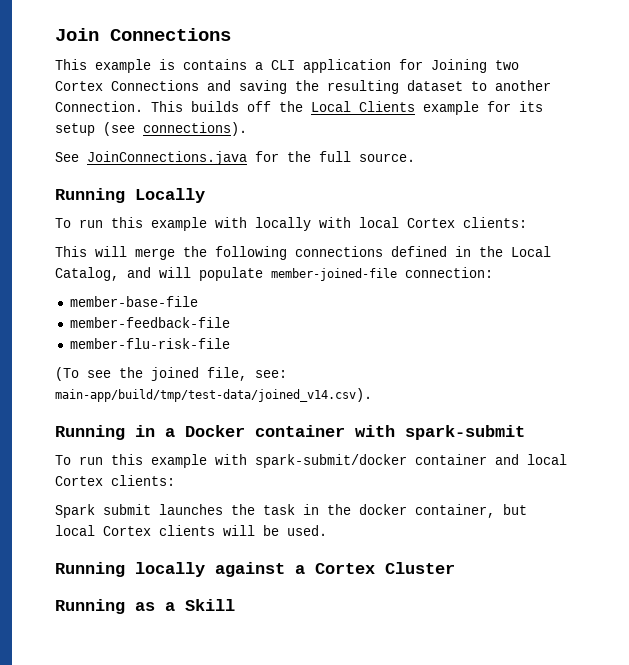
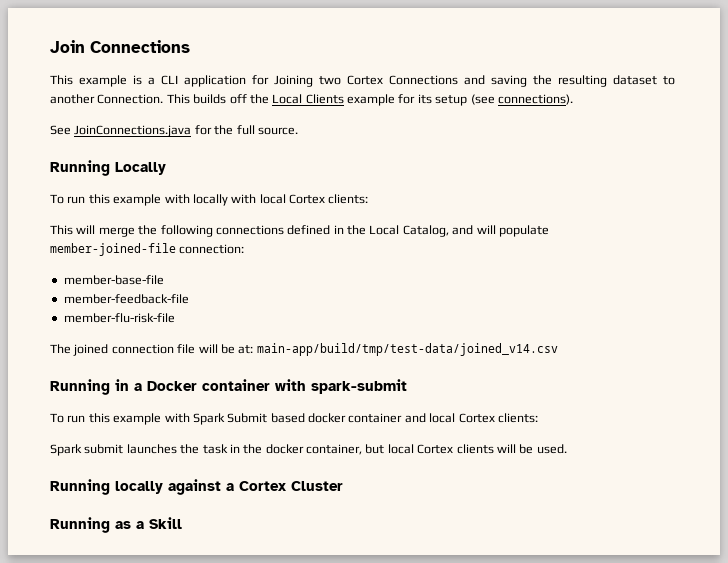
- This example is contains a CLI application for Joining two Cortex Connections and saving the resulting dataset to another Connection.
+ This example is a CLI application for Joining two Cortex Connections and saving the resulting dataset to another Connection.
- (To see the joined file, see: main-app/build/tmp/test-data/joined_v14.csv).
+ The joined connection file will be at: main-app/build/tmp/test-data/joined_v14.csv
- To run this example with spark-submit/docker container and local Cortex clients:
+ To run this example with Spark Submit based docker container and local Cortex clients:

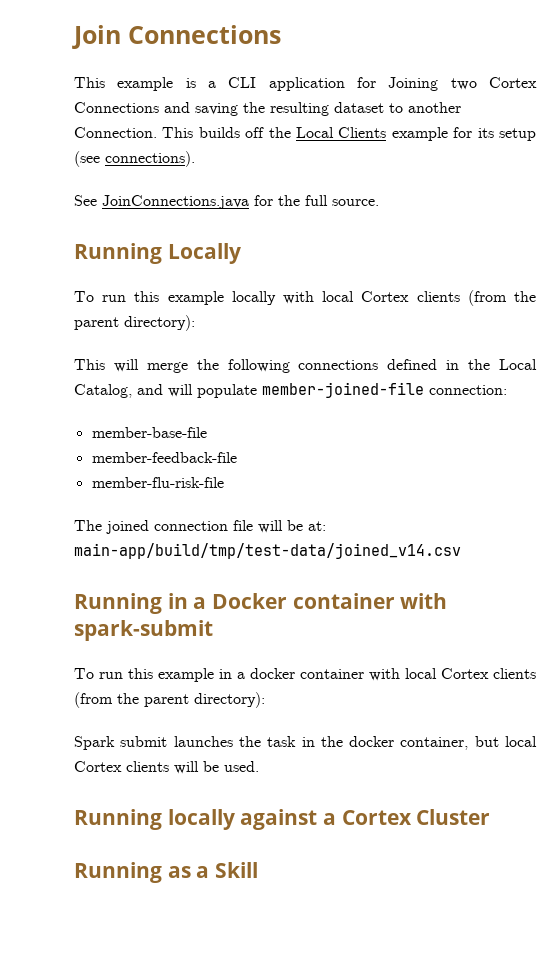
- To run this example with locally with local Cortex clients:
+ To run this example locally with local Cortex clients (from the parent directory):
- To run this example with Spark Submit based docker container and local Cortex clients:
+ To run this example in a docker container with local Cortex clients (from the parent directory):

